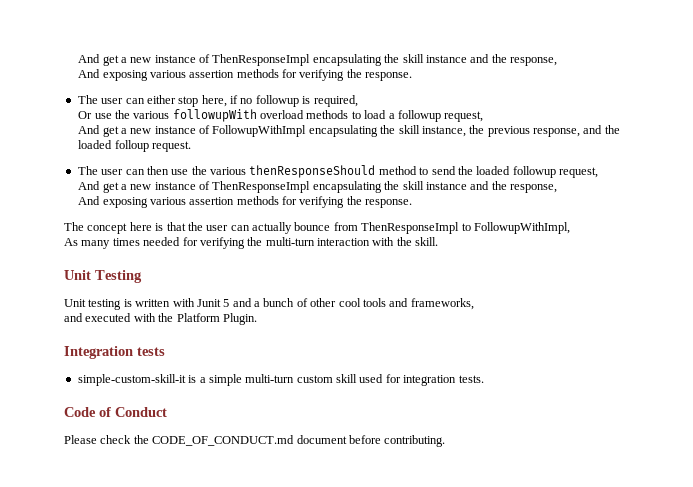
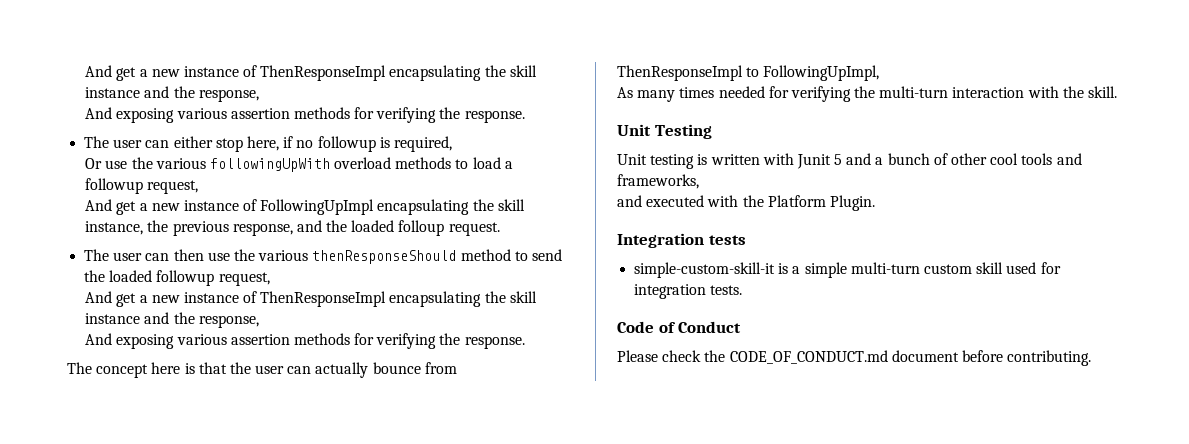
- Or use the various followupWith overload methods to load a followup request,
+ Or use the various followingUpWith overload methods to load a followup request,
- And get a new instance of FollowupWithImpl encapsulating the skill instance, the previous response, and the loaded folloup request.
+ And get a new instance of FollowingUpImpl encapsulating the skill instance, the previous response, and the loaded folloup request.
- The concept here is that the user can actually bounce from ThenResponseImpl to FollowupWithImpl,
+ The concept here is that the user can actually bounce from ThenResponseImpl to FollowingUpImpl,

